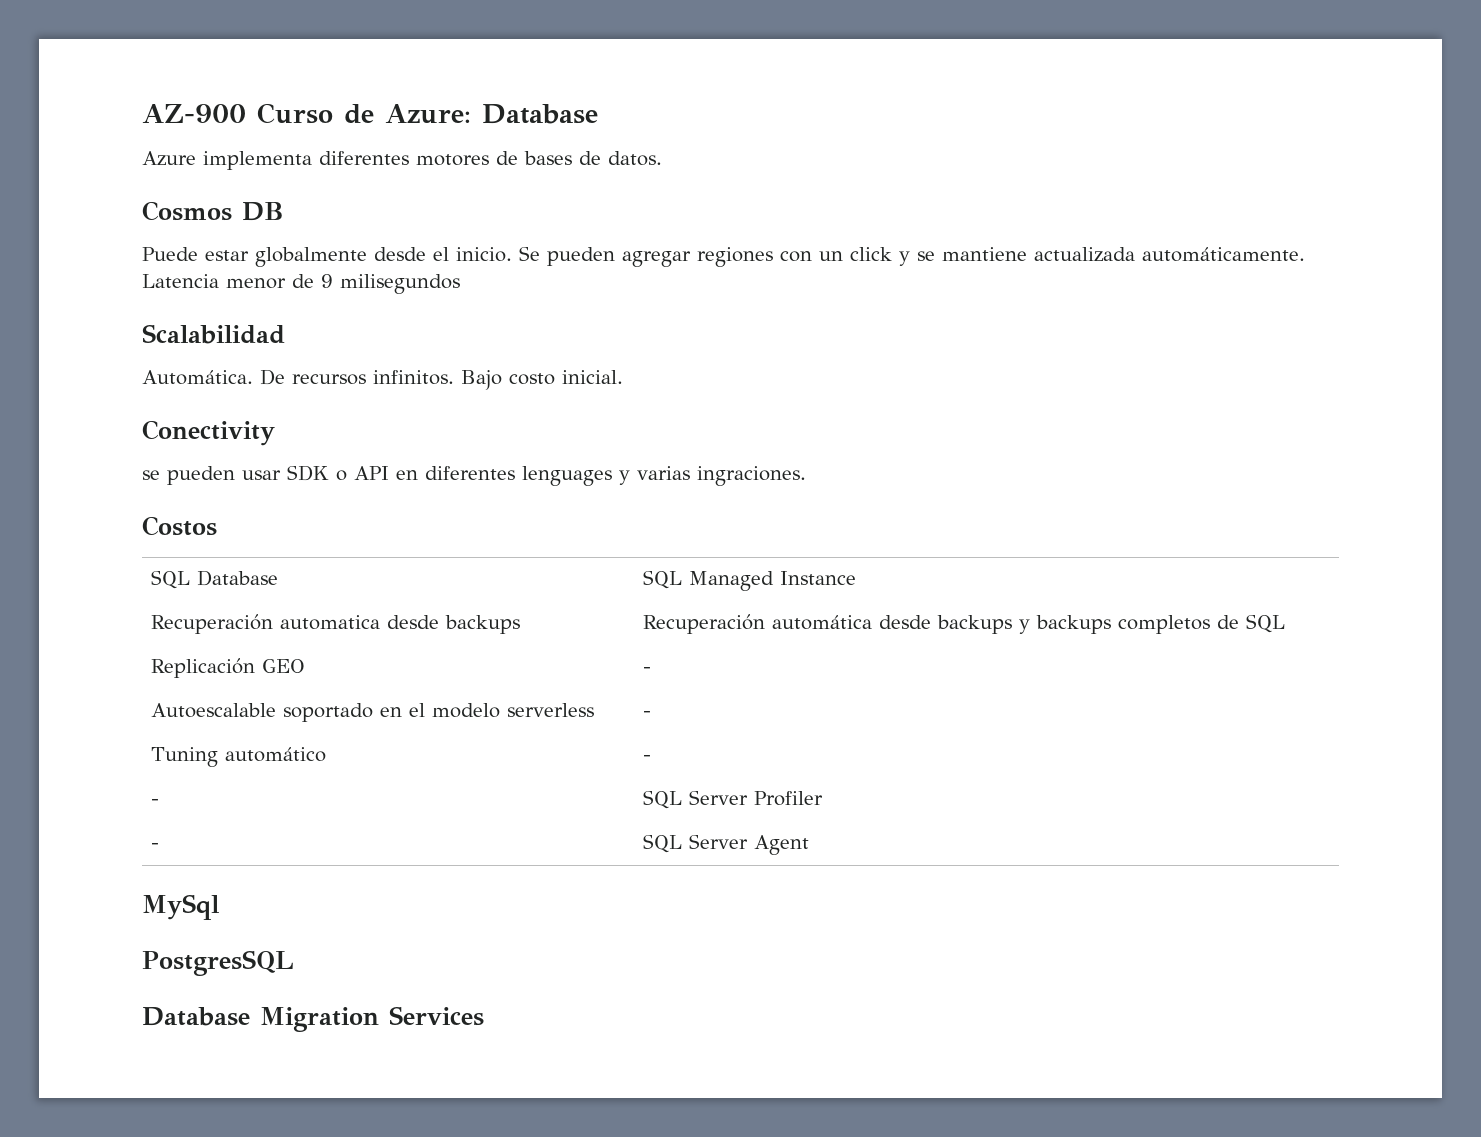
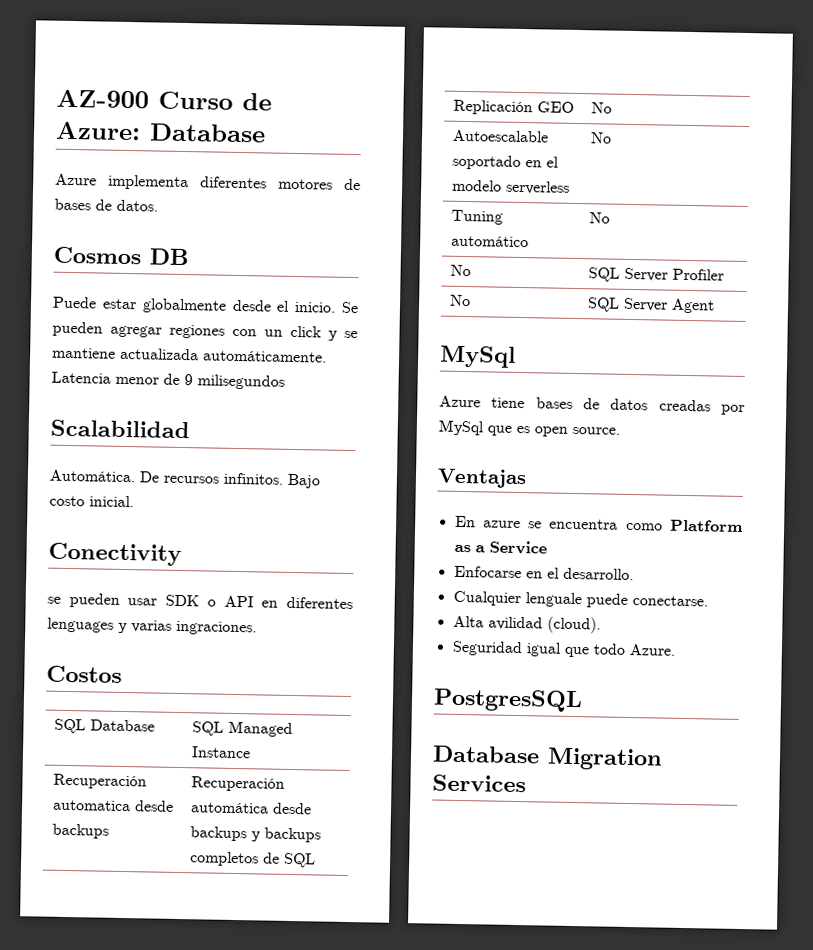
- Replicación GEO | -
+ Replicación GEO | No
- Autoescalable soportado en el modelo serverless | -
+ Autoescalable soportado en el modelo serverless | No
- Tuning automático | -
- - | SQL Server Profiler
+ Tuning automático | No
+ No | SQL Server Profiler
- - | SQL Server Agent
+ No | SQL Server Agent
+ Azure tiene bases de datos creadas por MySql que es open source.
+ Ventajas
+ En azure se encuentra como Platform as a Service
+ Enfocarse en el desarrollo.
+ Cualquier lenguale puede conectarse.
+ Alta avilidad (cloud).
+ Seguridad igual que todo Azure.

